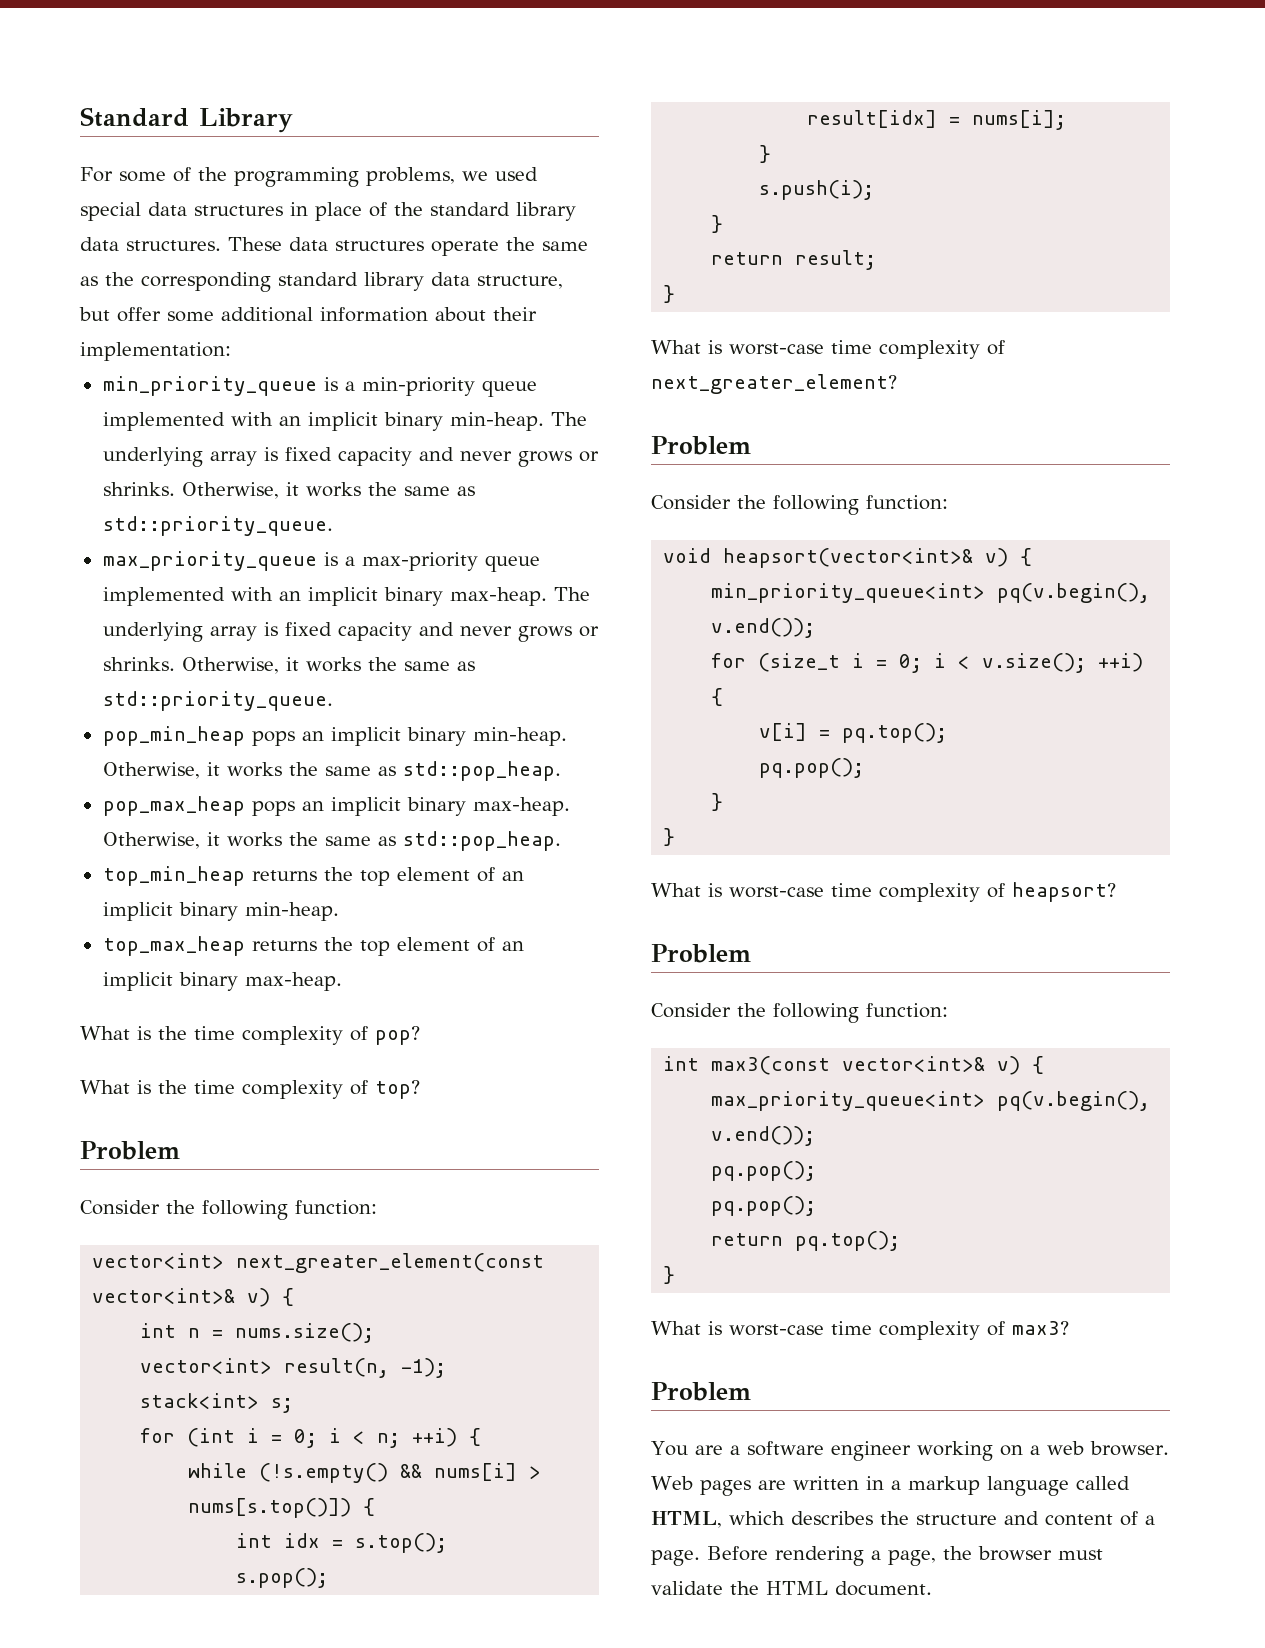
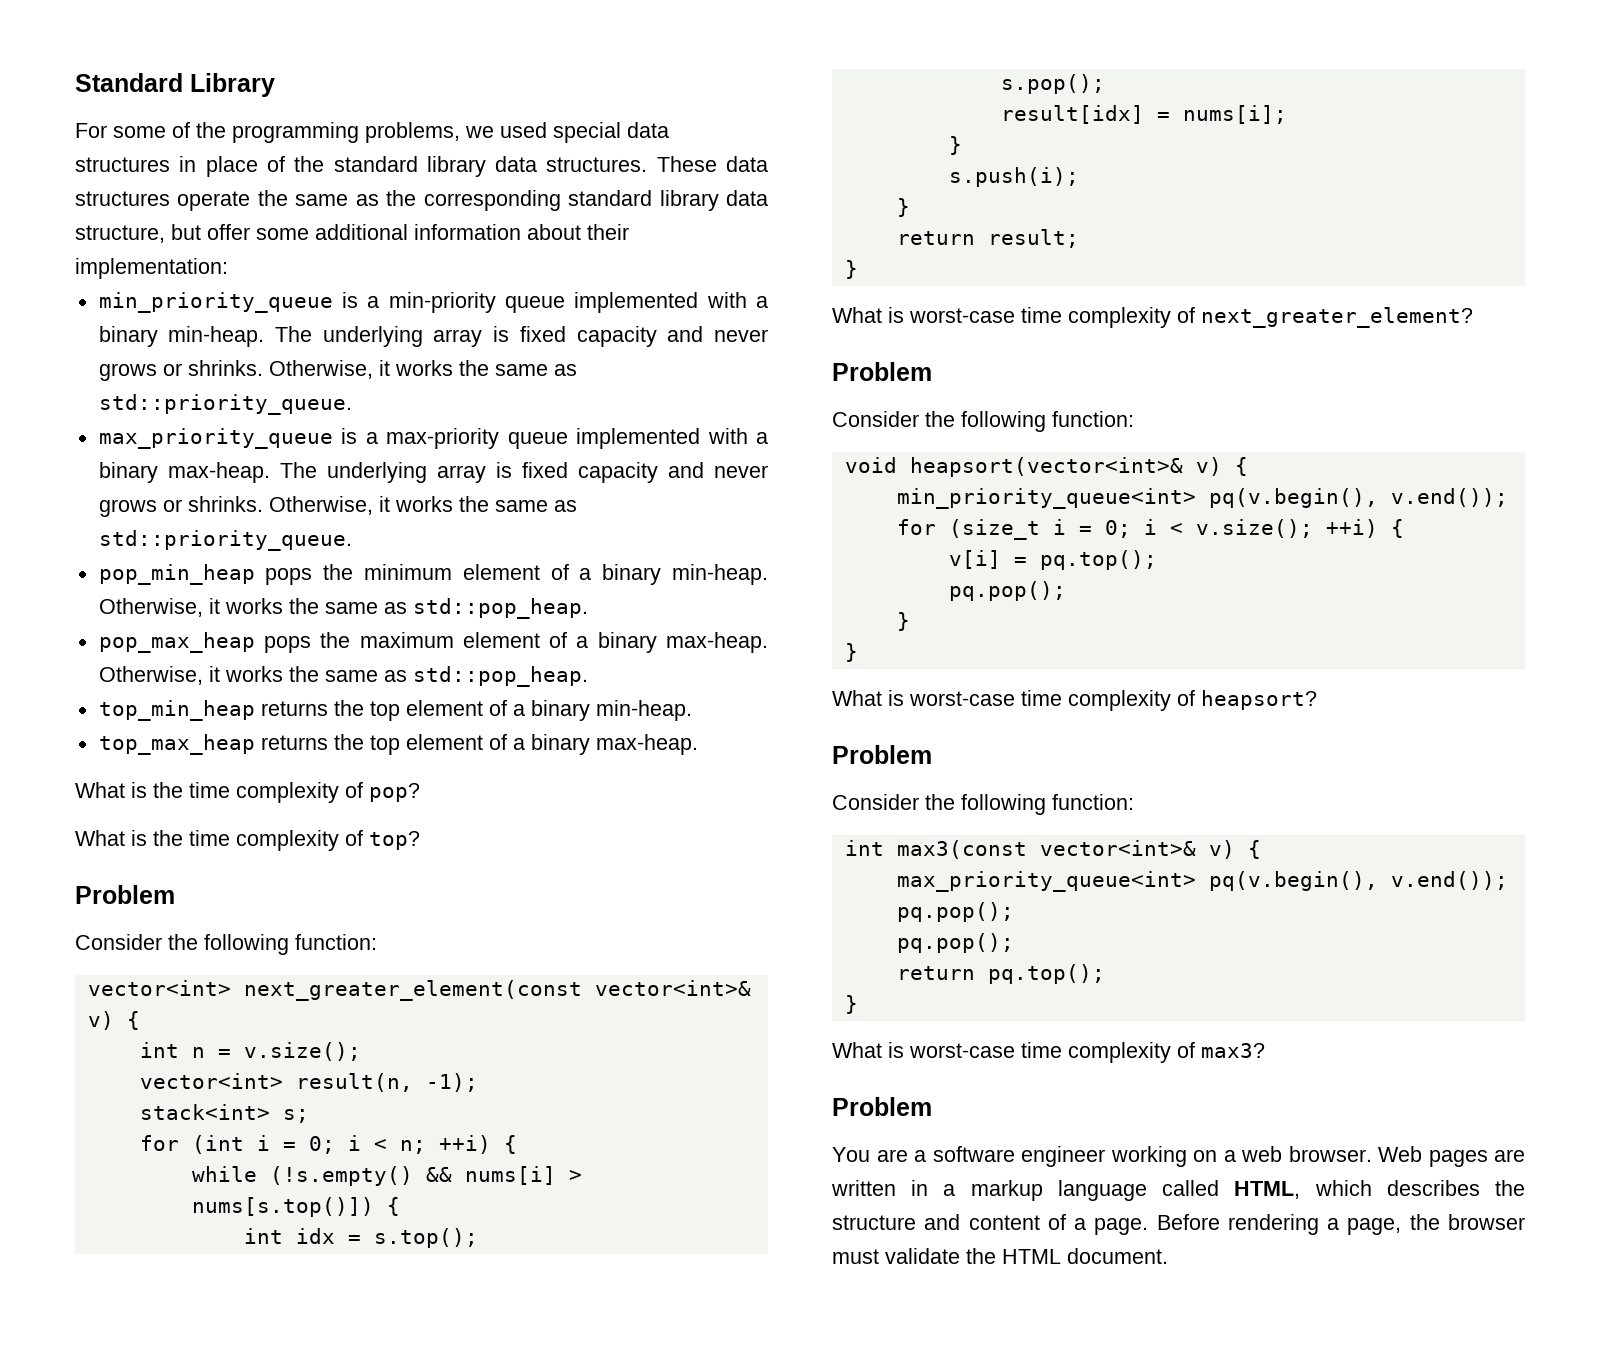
- min_priority_queue is a min-priority queue implemented with an implicit binary min-heap.
+ min_priority_queue is a min-priority queue implemented with a binary min-heap.
- max_priority_queue is a max-priority queue implemented with an implicit binary max-heap.
+ max_priority_queue is a max-priority queue implemented with a binary max-heap.
- pop_min_heap pops an implicit binary min-heap.
+ pop_min_heap pops the minimum element of a binary min-heap.
- pop_max_heap pops an implicit binary max-heap.
+ pop_max_heap pops the maximum element of a binary max-heap.
- top_min_heap returns the top element of an implicit binary min-heap.
+ top_min_heap returns the top element of a binary min-heap.
- top_max_heap returns the top element of an implicit binary max-heap.
+ top_max_heap returns the top element of a binary max-heap.
- int n = nums.size();
+ int n = v.size();

